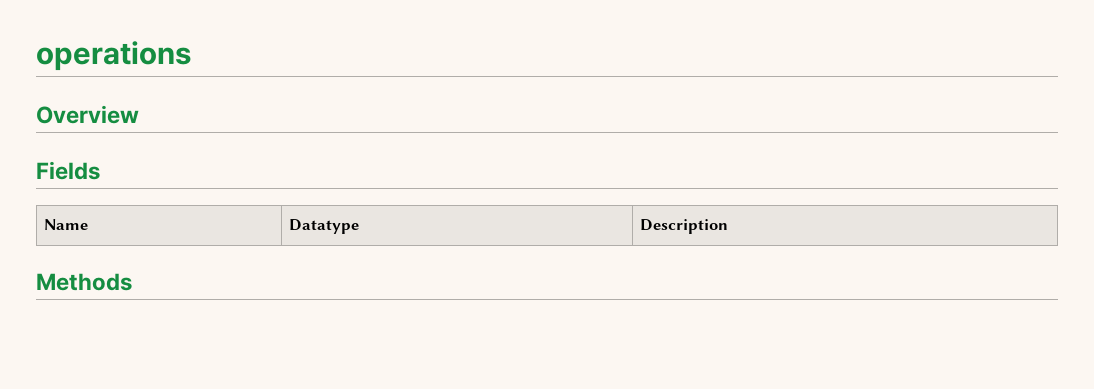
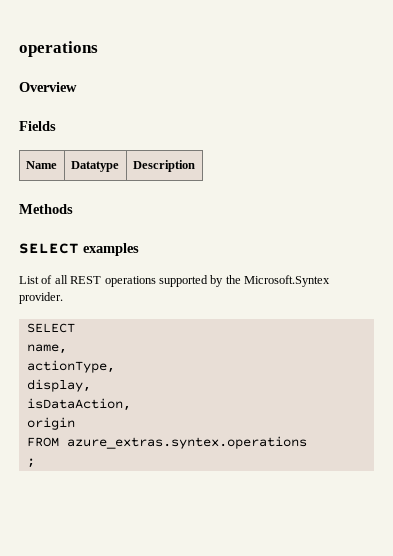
+ SELECT examples
+ List of all REST operations supported by the Microsoft.Syntex provider.
+ SELECT
+ name,
+ actionType,
+ display,
+ isDataAction,
+ origin
+ FROM azure_extras.syntex.operations
+ ;

